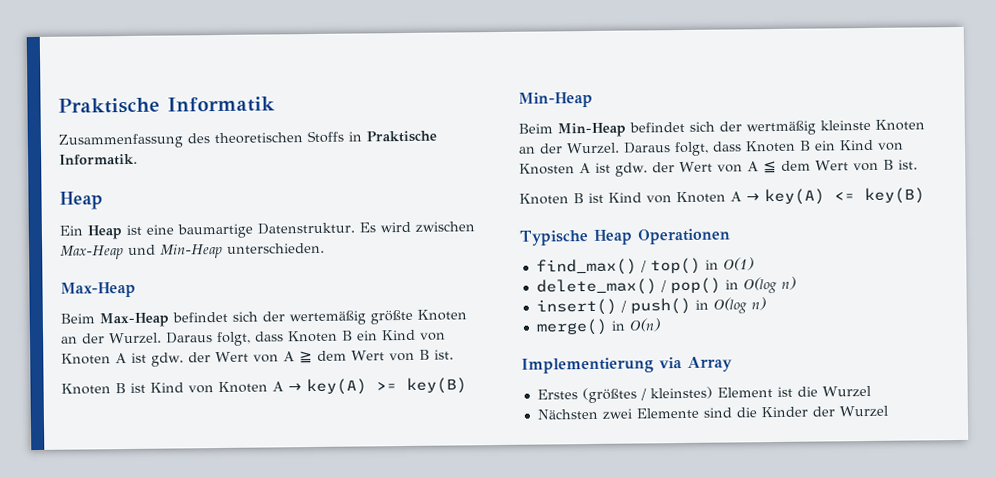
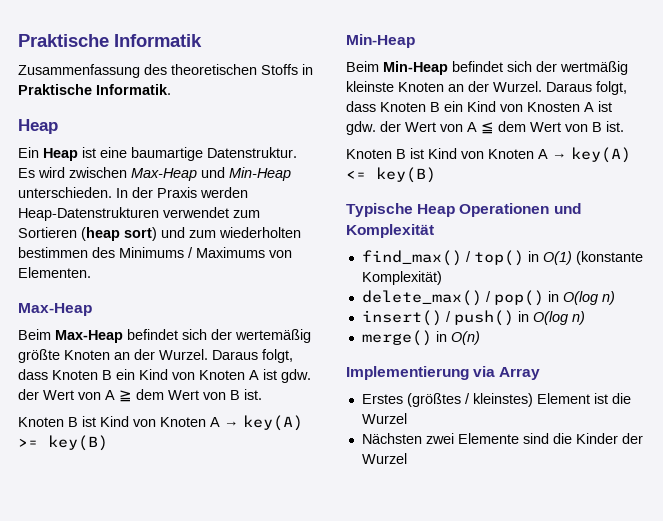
+ In der Praxis werden Heap-Datenstrukturen verwendet zum Sortieren (heap sort) und zum wiederholten bestimmen des Minimums / Maximums von Elementen.
- Typische Heap Operationen
+ Typische Heap Operationen und Komplexität
- find_max() / top() in O(1)
+ find_max() / top() in O(1) (konstante Komplexität)

